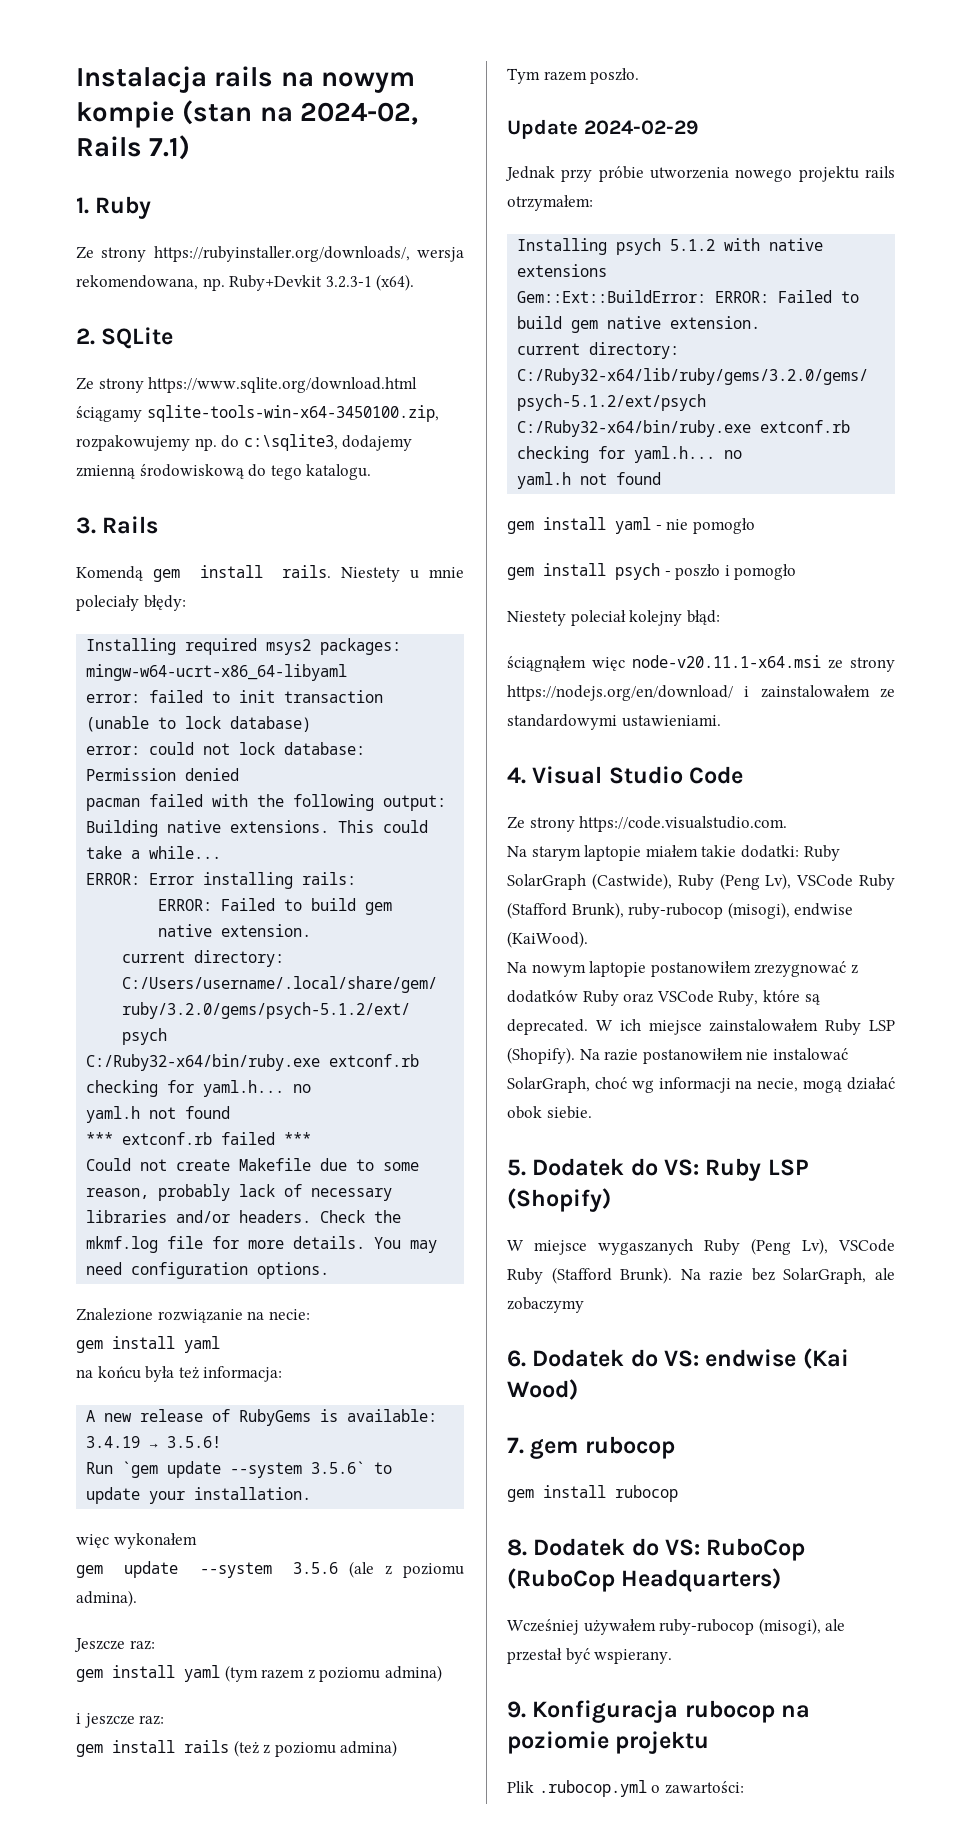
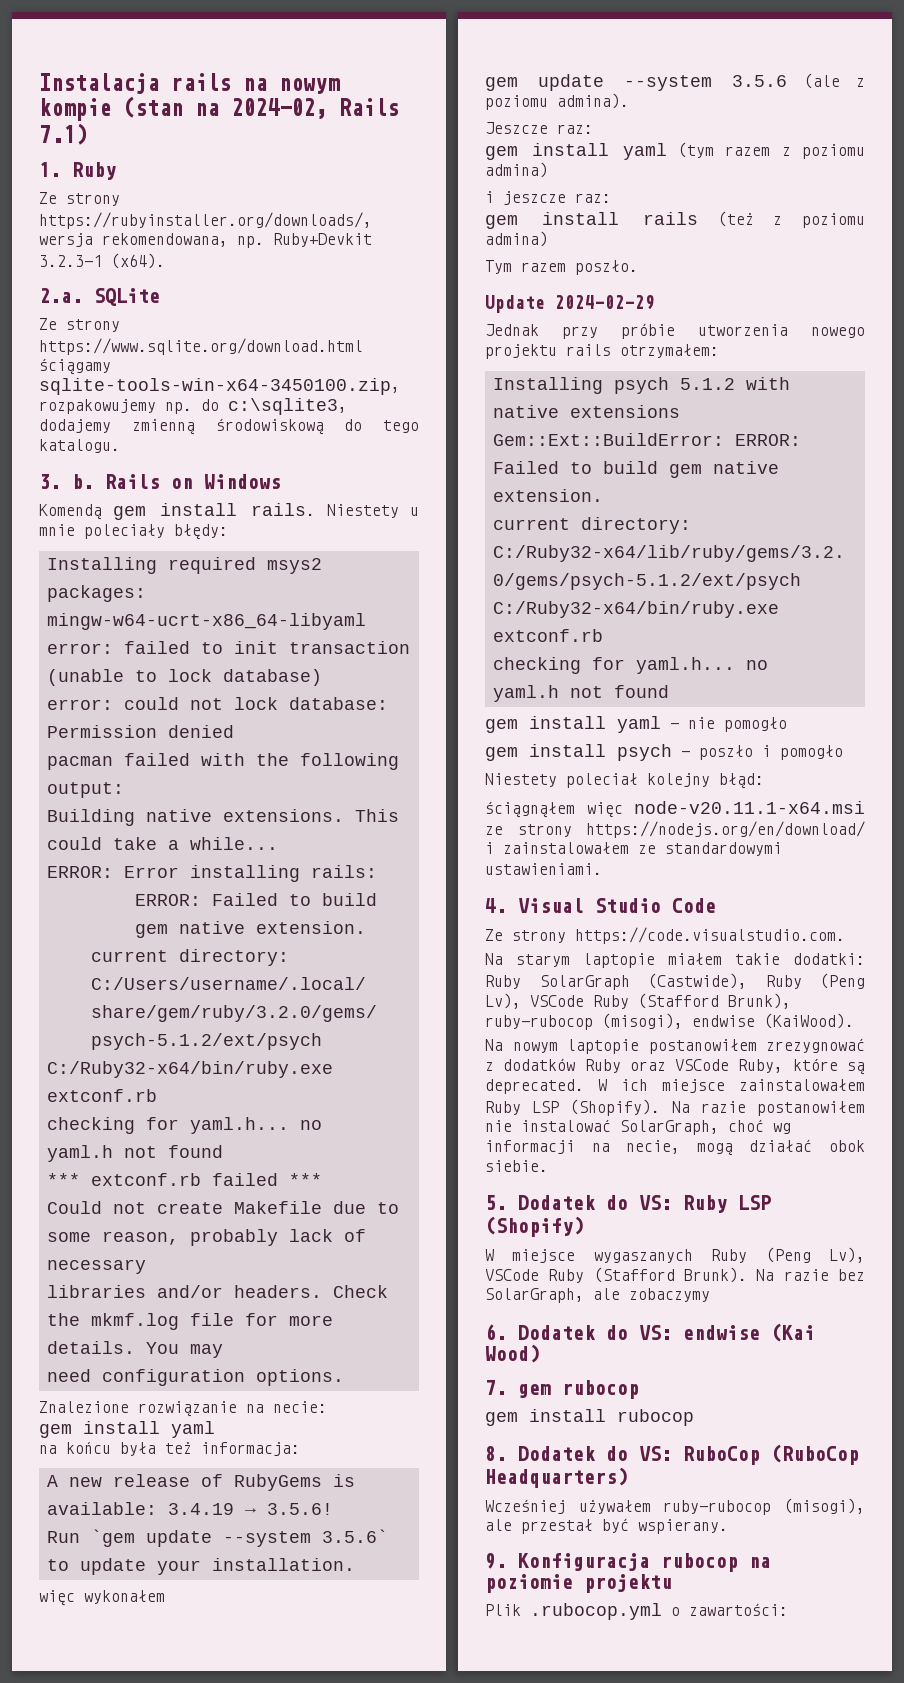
- 2. SQLite
+ 2.a. SQLite
- 3. Rails
+ 3. b. Rails on Windows

